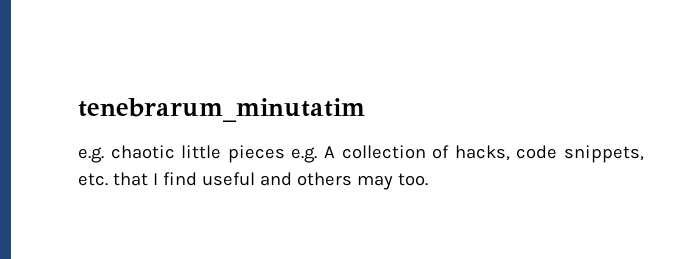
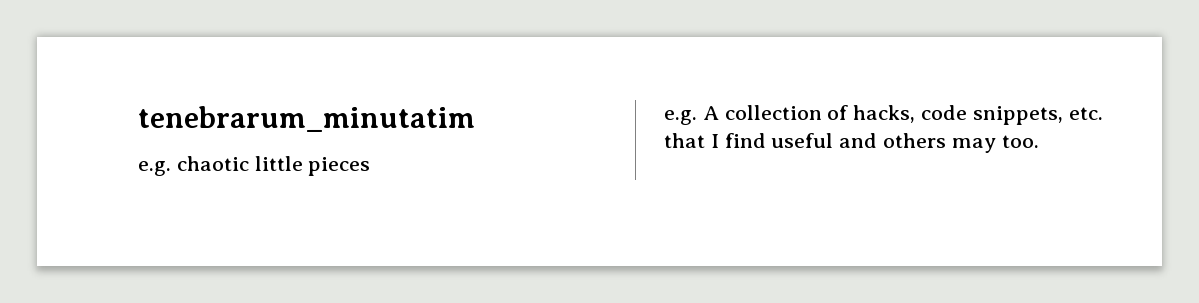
- e.g. chaotic little pieces e.g. A collection of hacks, code snippets, etc. that I find useful and others may too.
+ e.g. chaotic little pieces
+ e.g. A collection of hacks, code snippets, etc. that I find useful and others may too.

